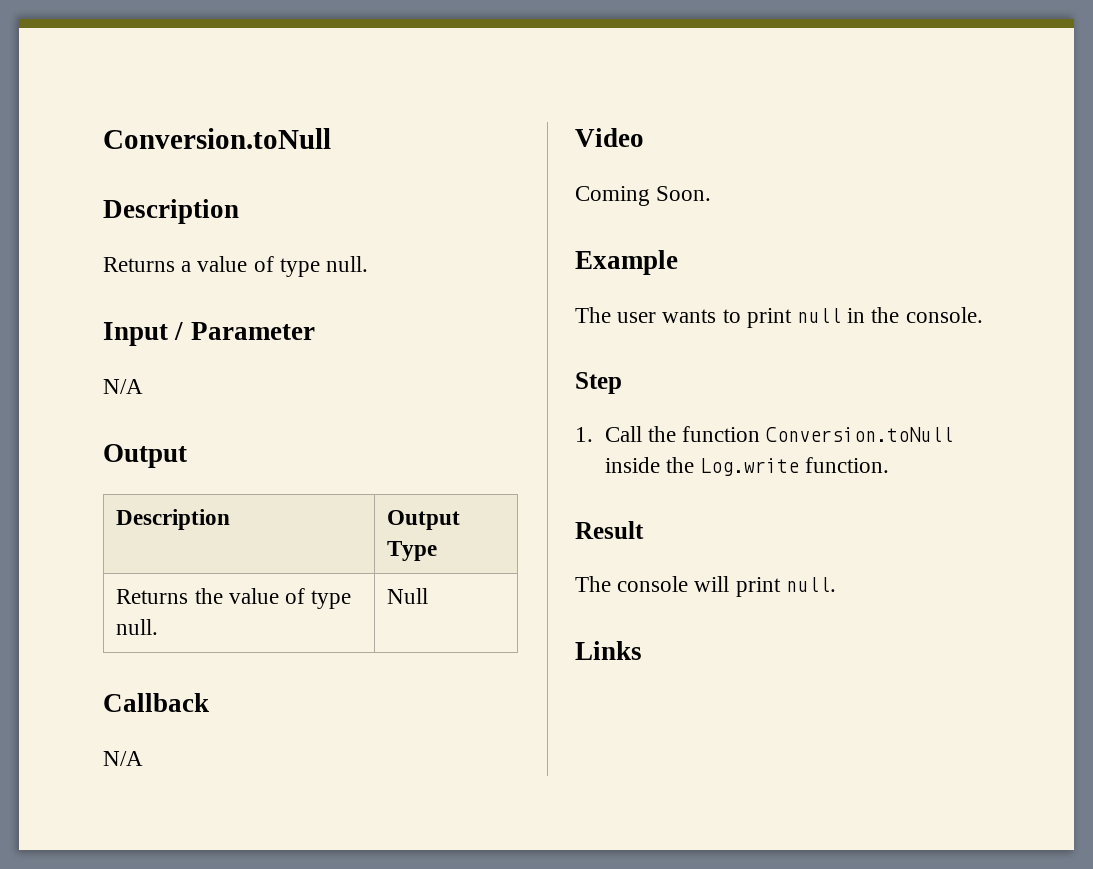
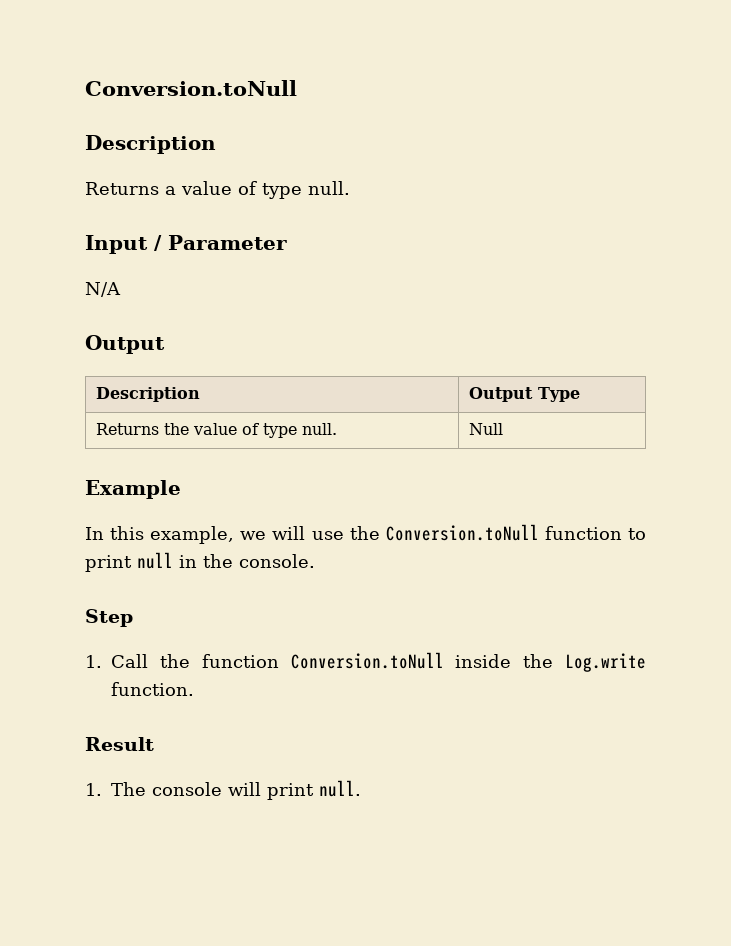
- Callback
- N/A
- Video
- Coming Soon.
  Example
- The user wants to print null in the console.
+ In this example, we will use the Conversion.toNull function to print null in the console.
- The console will print null.
+ 1. The console will print null.
- Links

